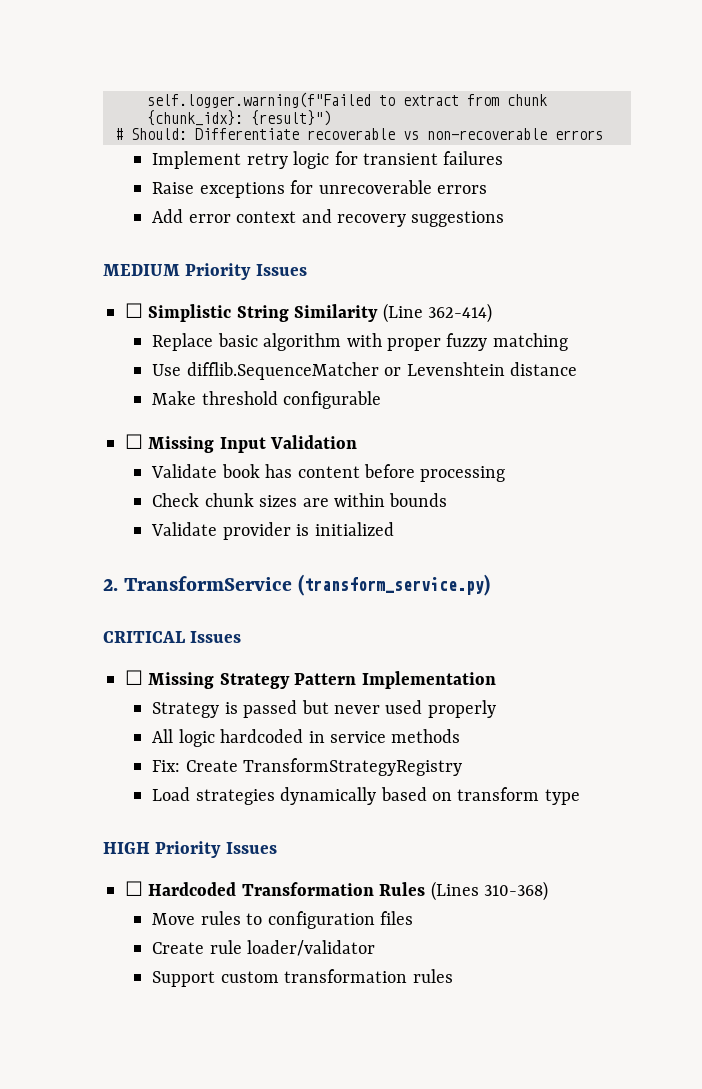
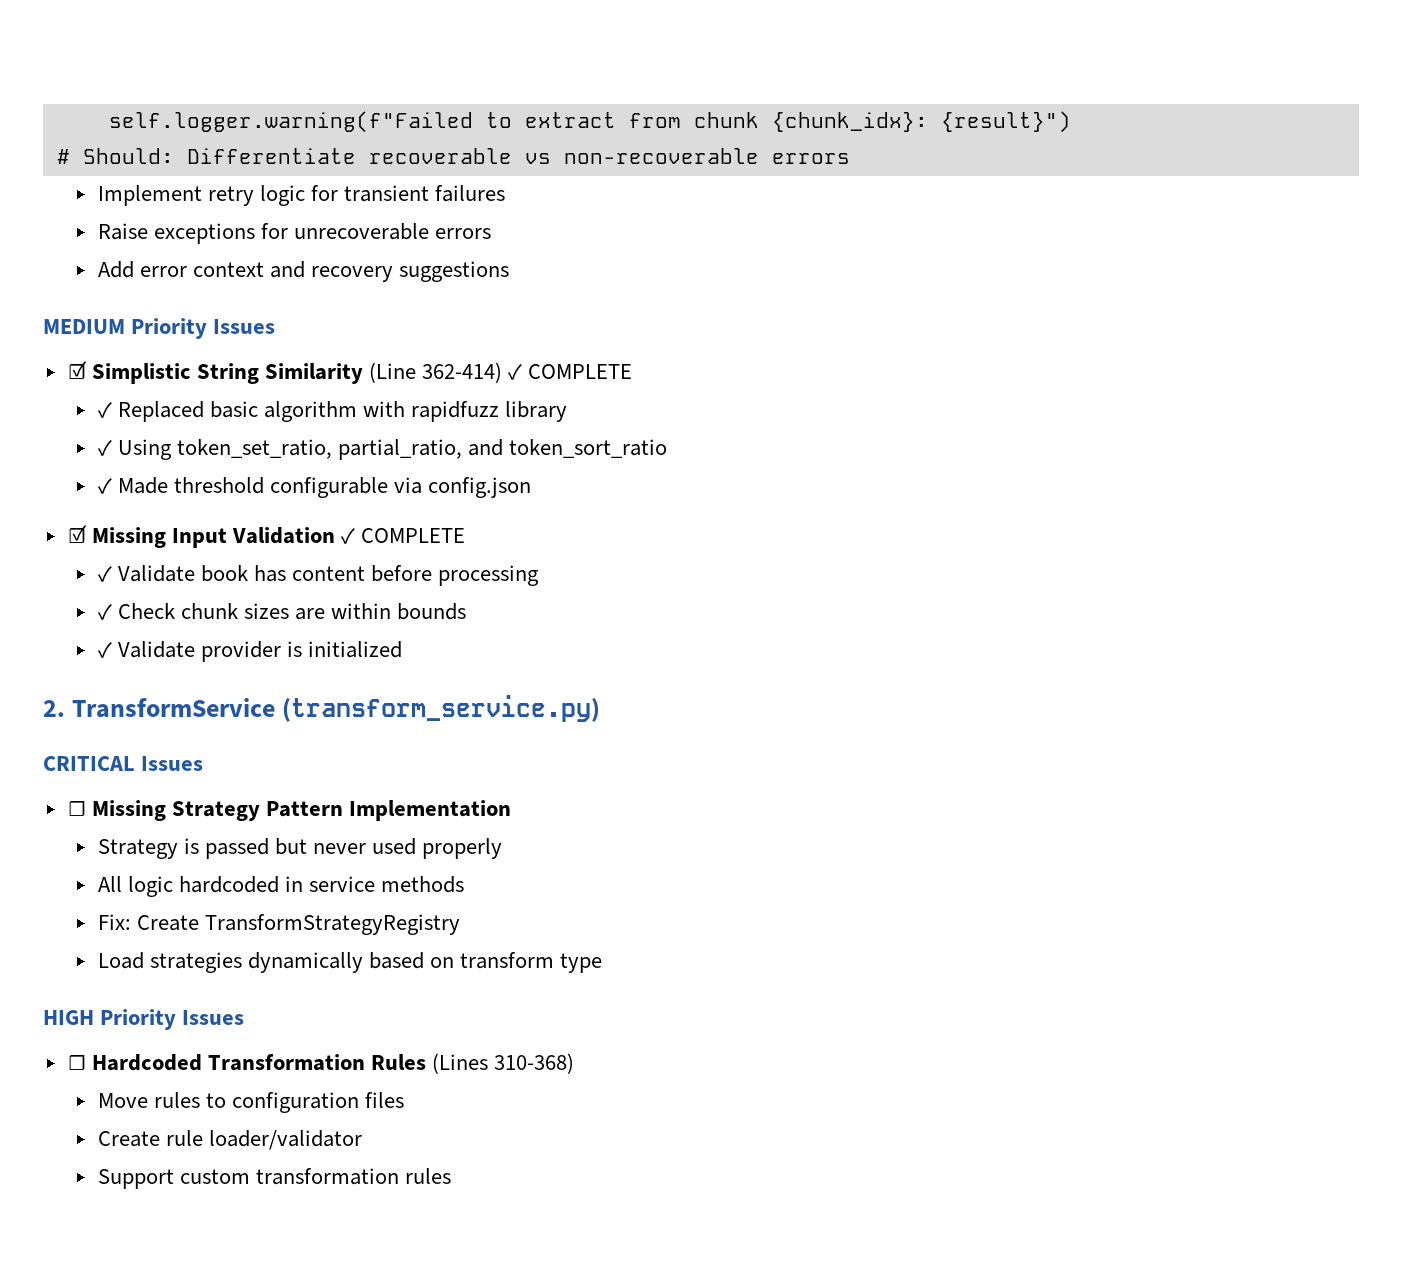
- ☐ Simplistic String Similarity (Line 362-414)
- Replace basic algorithm with proper fuzzy matching
- Use difflib.SequenceMatcher or Levenshtein distance
- Make threshold configurable
- ☐ Missing Input Validation
- Validate book has content before processing
+ ☑ Simplistic String Similarity (Line 362-414) ✓ COMPLETE
+ ✓ Replaced basic algorithm with rapidfuzz library
+ ✓ Using token_set_ratio, partial_ratio, and token_sort_ratio
+ ✓ Made threshold configurable via config.json
+ ☑ Missing Input Validation ✓ COMPLETE
+ ✓ Validate book has content before processing
- Check chunk sizes are within bounds
+ ✓ Check chunk sizes are within bounds
- Validate provider is initialized
+ ✓ Validate provider is initialized

